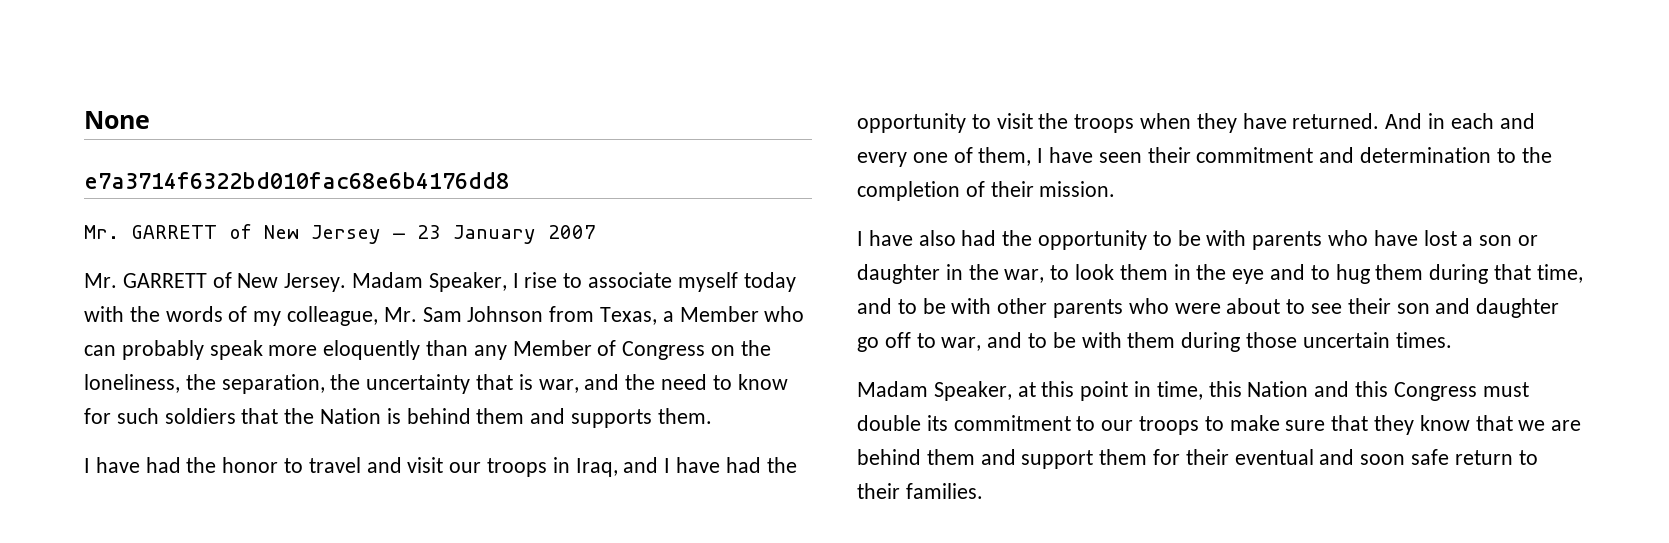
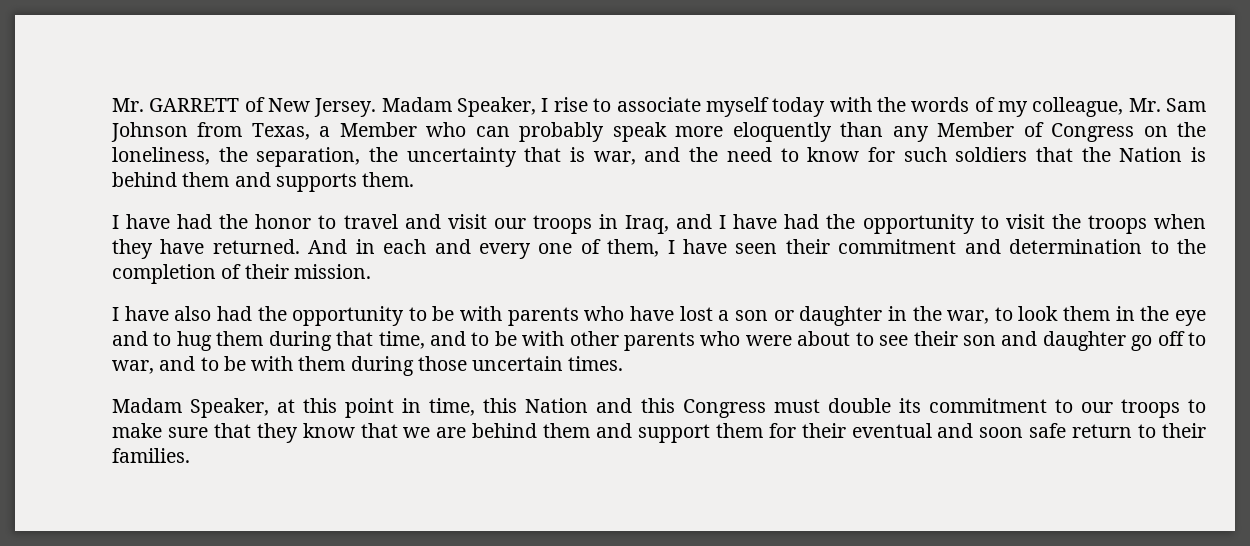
- None
- e7a3714f6322bd010fac68e6b4176dd8
- Mr. GARRETT of New Jersey — 23 January 2007

